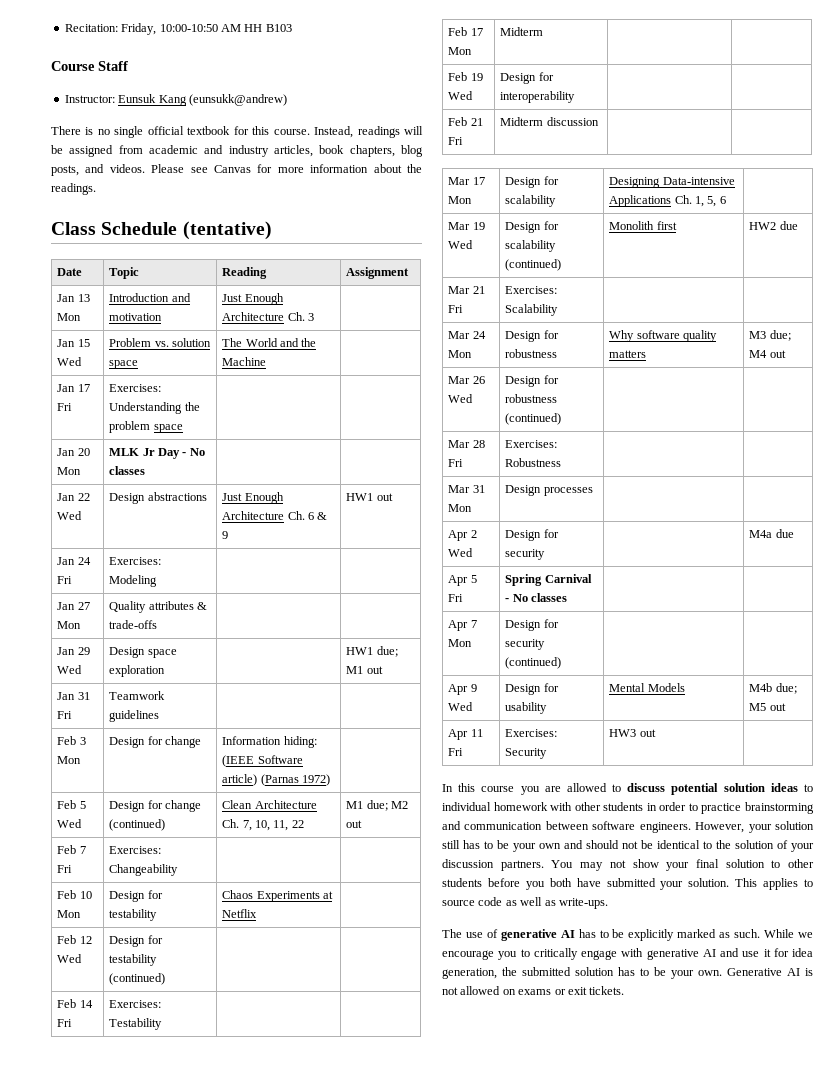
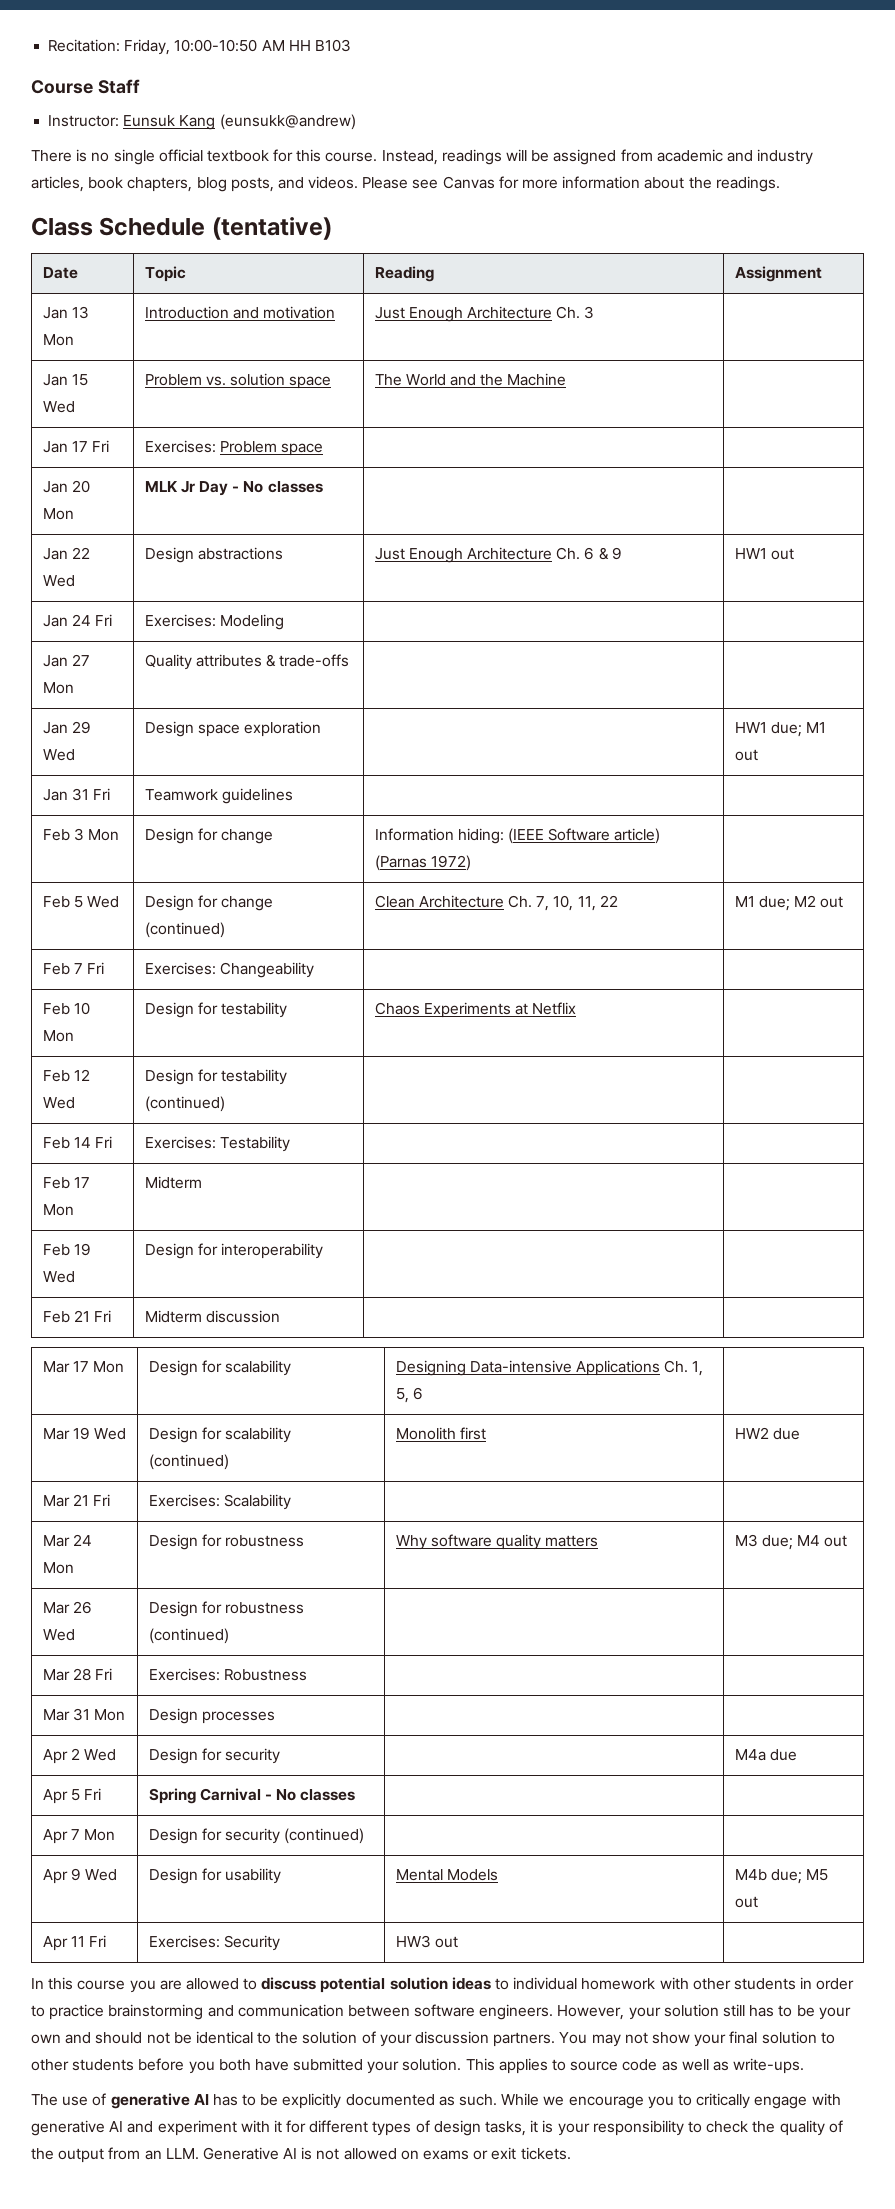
- Jan 17 Fri | Exercises: Understanding the problem space | |
+ Jan 17 Fri | Exercises: Problem space | |
- The use of generative AI has to be explicitly marked as such.
+ The use of generative AI has to be explicitly documented as such.
- While we encourage you to critically engage with generative AI and use it for idea generation, the submitted solution has to be your own. Generative AI is not allowed on exams or exit tickets.
+ While we encourage you to critically engage with generative AI and experiment with it for different types of design tasks, it is your responsibility to check the quality of the output from an LLM. Generative AI is not allowed on exams or exit tickets.

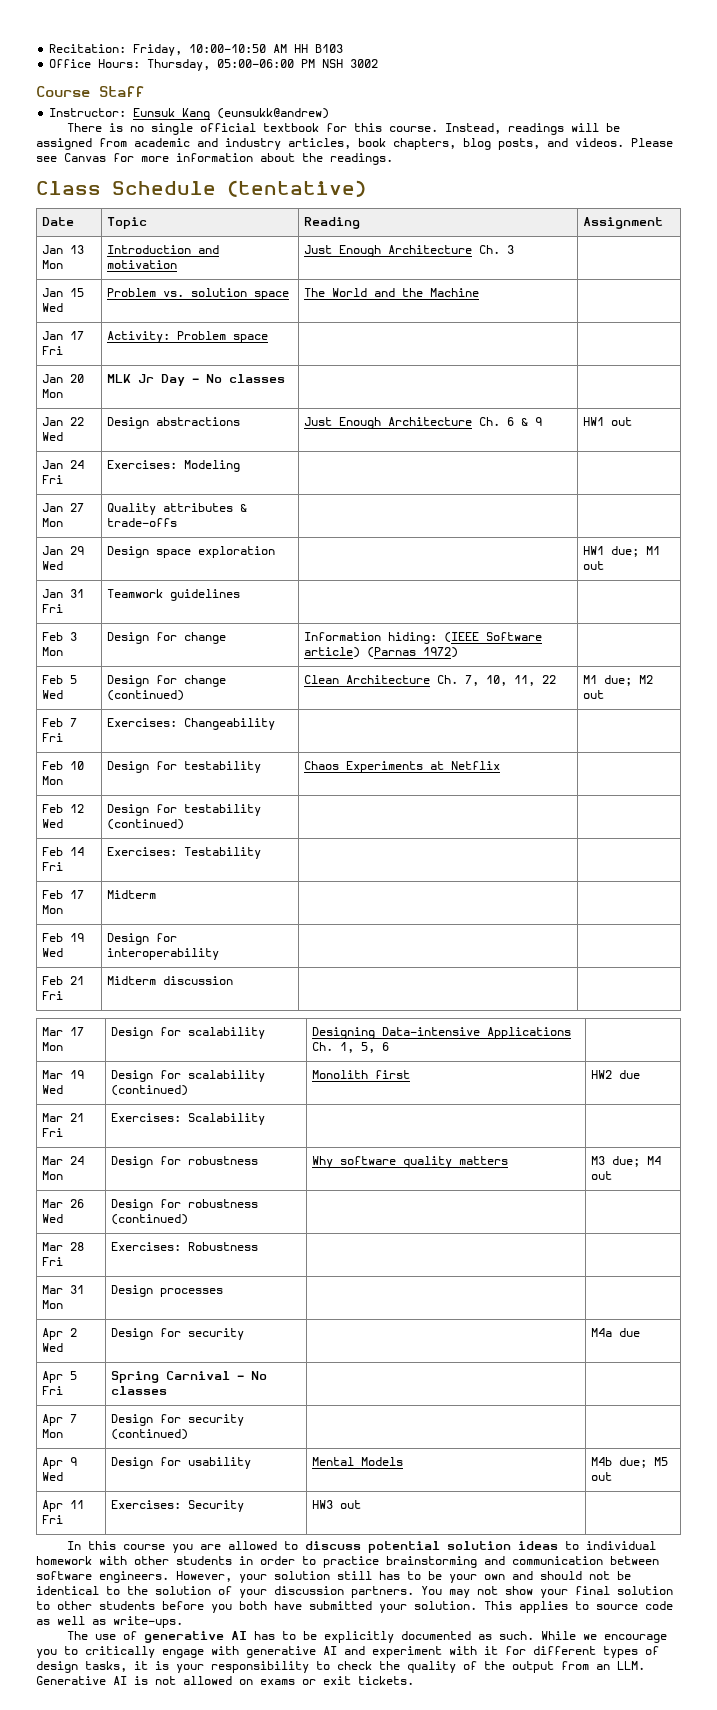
+ Office Hours: Thursday, 05:00-06:00 PM NSH 3002
- Jan 17 Fri | Exercises: Problem space | |
+ Jan 17 Fri | Activity: Problem space | |

